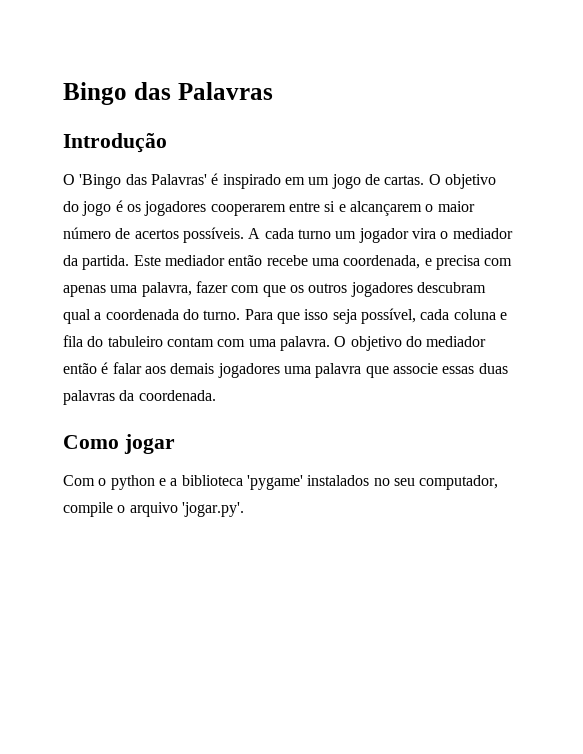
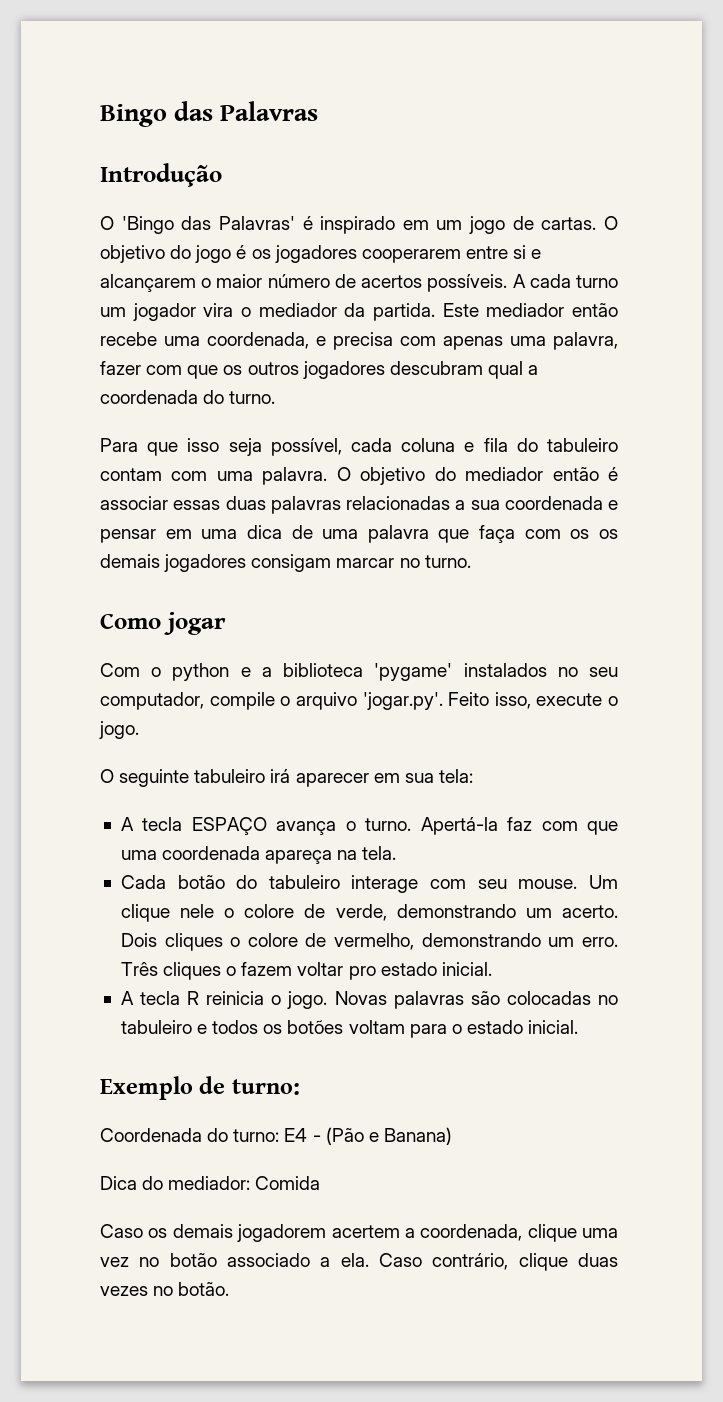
- Este mediador então recebe uma coordenada, e precisa com apenas uma palavra, fazer com que os outros jogadores descubram qual a coordenada do turno. Para que isso seja possível, cada coluna e fila do tabuleiro contam com uma palavra.
+ Este mediador então recebe uma coordenada, e precisa com apenas uma palavra, fazer com que os outros jogadores descubram qual a coordenada do turno.
+ Para que isso seja possível, cada coluna e fila do tabuleiro contam com uma palavra.
- O objetivo do mediador então é falar aos demais jogadores uma palavra que associe essas duas palavras da coordenada.
+ O objetivo do mediador então é associar essas duas palavras relacionadas a sua coordenada e pensar em uma dica de uma palavra que faça com os os demais jogadores consigam marcar no turno.
- Com o python e a biblioteca 'pygame' instalados no seu computador, compile o arquivo 'jogar.py'.
+ Com o python e a biblioteca 'pygame' instalados no seu computador, compile o arquivo 'jogar.py'. Feito isso, execute o jogo.
+ O seguinte tabuleiro irá aparecer em sua tela:
+ A tecla ESPAÇO avança o turno. Apertá-la faz com que uma coordenada apareça na tela.
+ Cada botão do tabuleiro interage com seu mouse. Um clique nele o colore de verde, demonstrando um acerto. Dois cliques o colore de vermelho, demonstrando um erro. Três cliques o fazem voltar pro estado inicial.
+ A tecla R reinicia o jogo. Novas palavras são colocadas no tabuleiro e todos os botões voltam para o estado inicial.
+ Exemplo de turno:
+ Coordenada do turno: E4 - (Pão e Banana)
+ Dica do mediador: Comida
+ Caso os demais jogadorem acertem a coordenada, clique uma vez no botão associado a ela. Caso contrário, clique duas vezes no botão.

